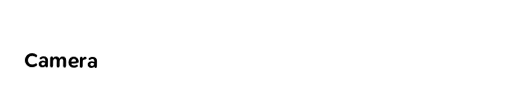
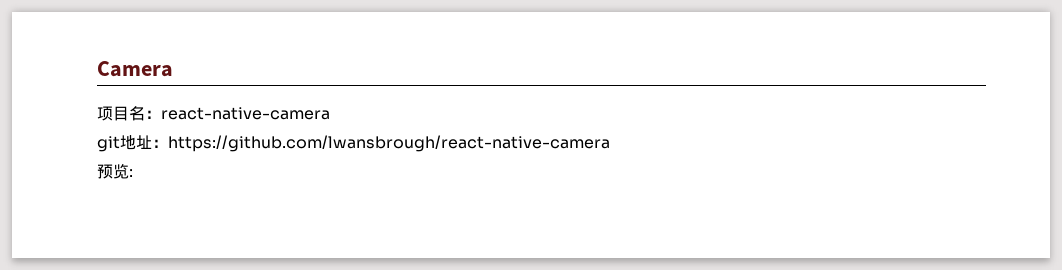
+ 项目名：react-native-camera
+ git地址：https://github.com/lwansbrough/react-native-camera
+ 预览:

